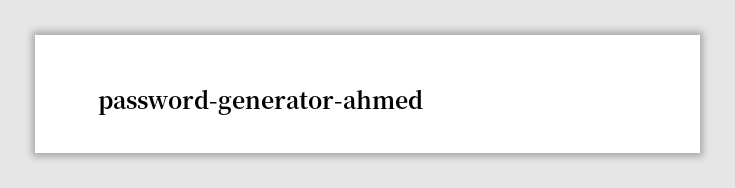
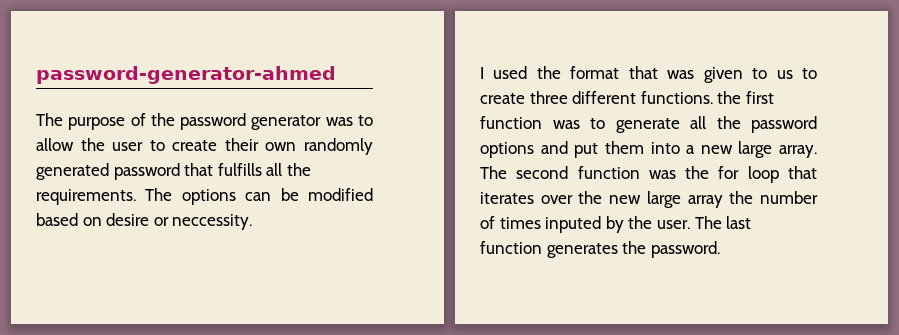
+ The purpose of the password generator was to allow the user to create their own randomly generated password that fulfills all the requirements. The options can be modified based on desire or neccessity.
+ I used the format that was given to us to create three different functions. the first function was to generate all the password options and put them into a new large array. The second function was the for loop that iterates over the new large array the number of times inputed by the user. The last function generates the password.

